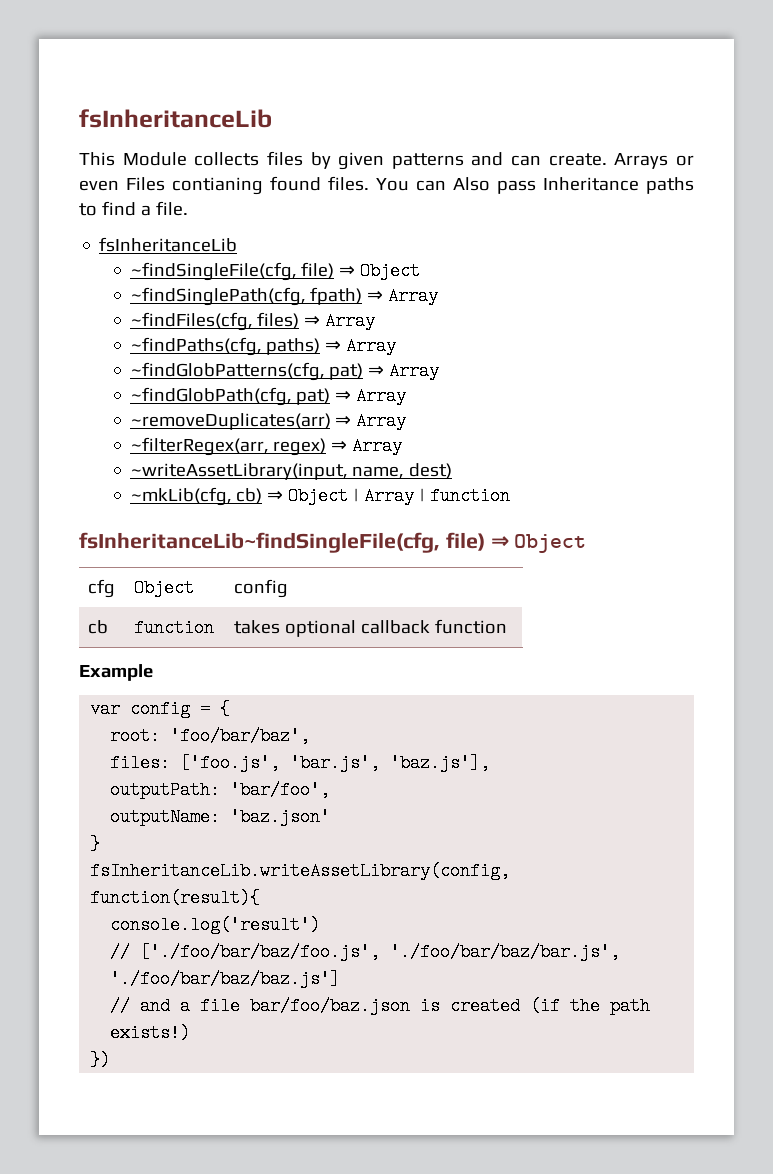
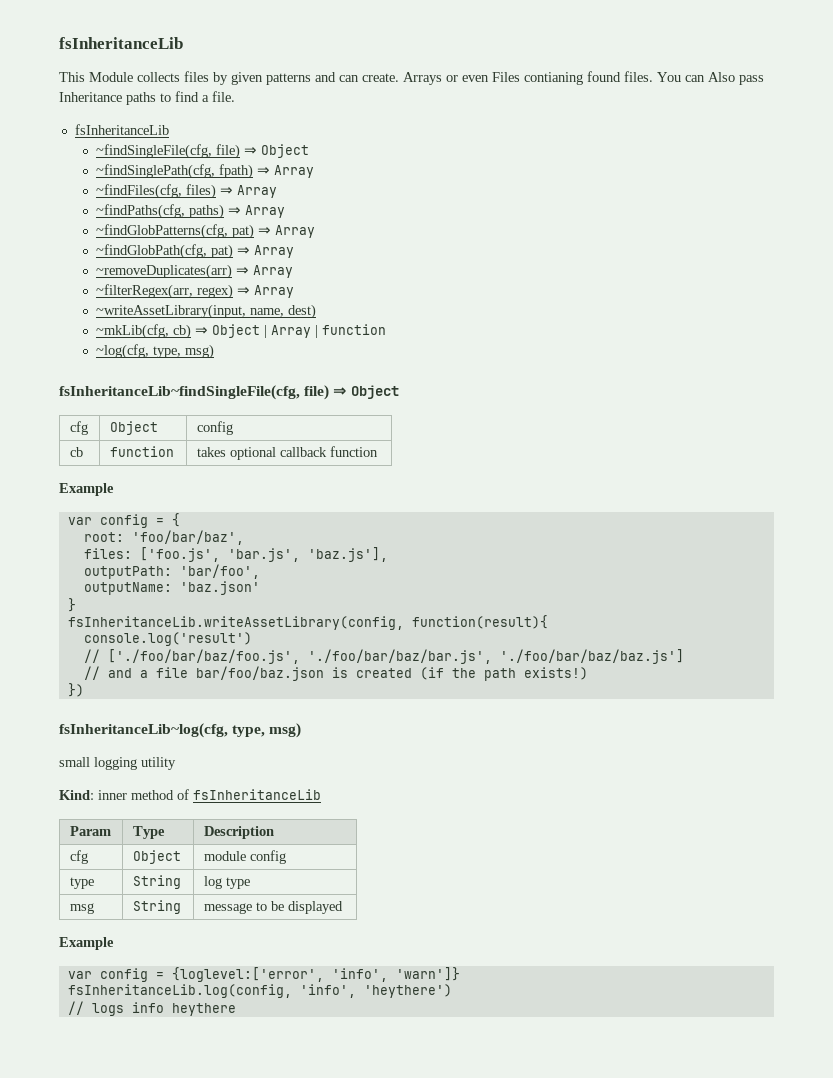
+ ~log(cfg, type, msg)
+ fsInheritanceLib~log(cfg, type, msg)
+ small logging utility
+ Kind: inner method of fsInheritanceLib
+ Param | Type | Description
+ cfg | Object | module config
+ type | String | log type
+ msg | String | message to be displayed
+ Example
+ var config = {loglevel:['error', 'info', 'warn']}
+ fsInheritanceLib.log(config, 'info', 'heythere')
+ // logs info heythere

